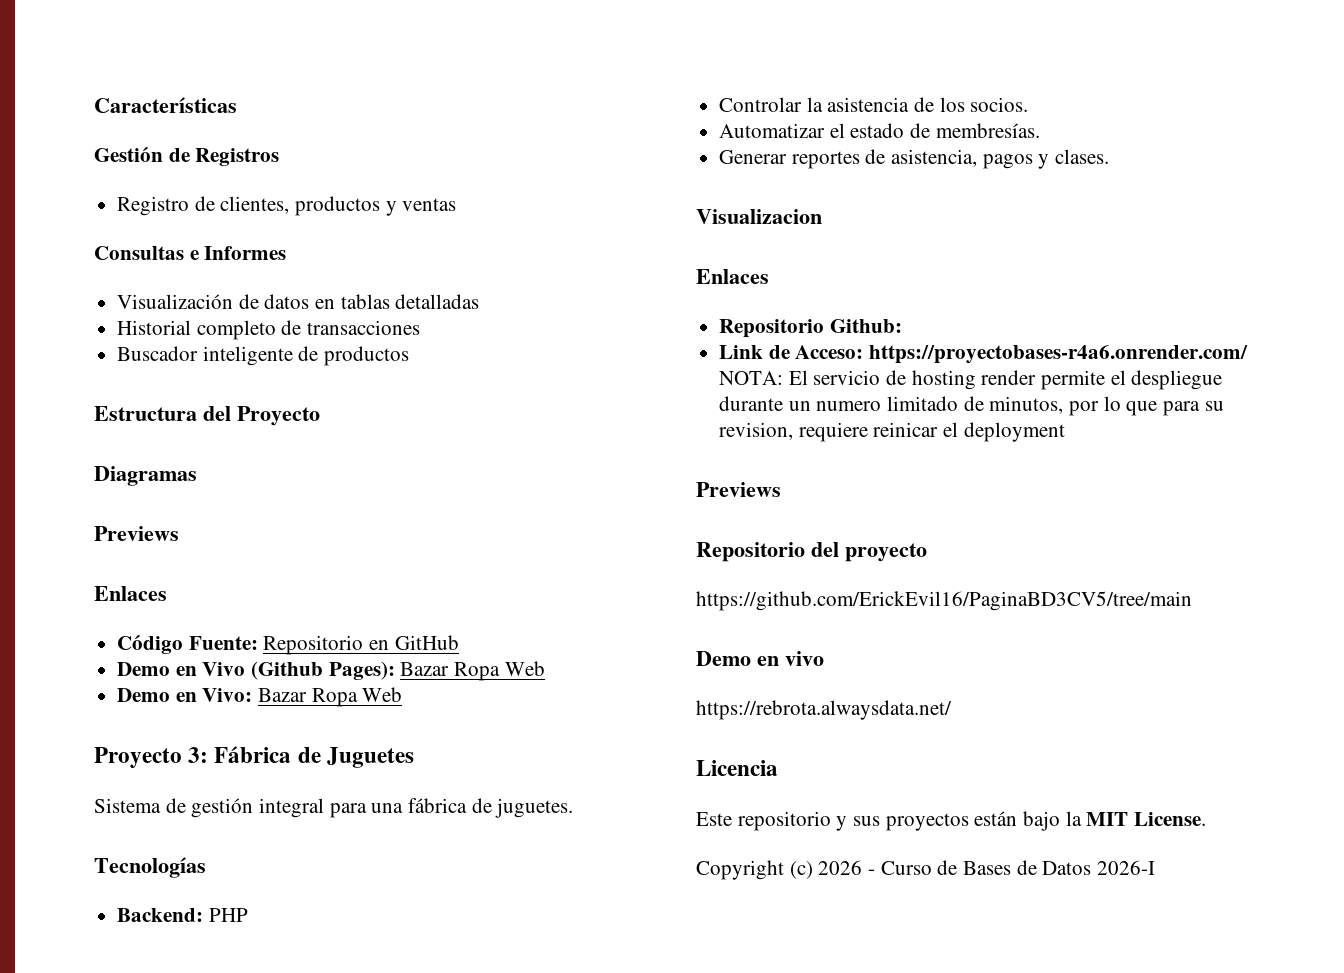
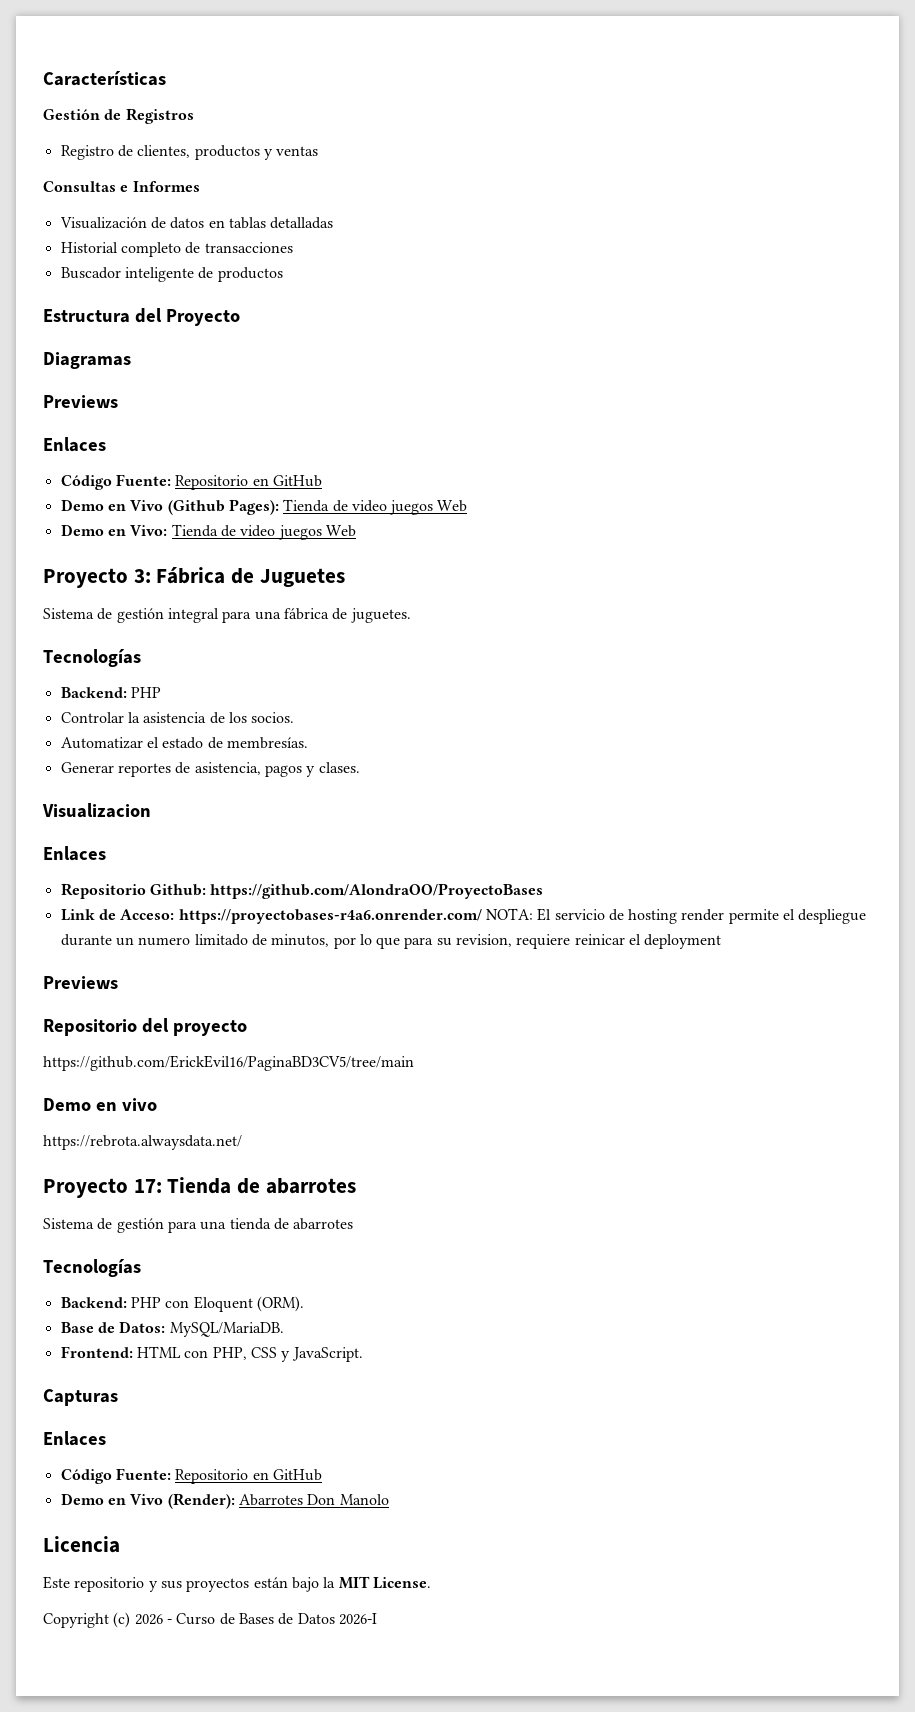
- Demo en Vivo (Github Pages): Bazar Ropa Web
+ Demo en Vivo (Github Pages): Tienda de video juegos Web
- Demo en Vivo: Bazar Ropa Web
+ Demo en Vivo: Tienda de video juegos Web
- Repositorio Github:
+ Repositorio Github: https://github.com/AlondraOO/ProyectoBases
+ Proyecto 17: Tienda de abarrotes
+ Sistema de gestión para una tienda de abarrotes
+ Tecnologías
+ Backend: PHP con Eloquent (ORM).
+ Base de Datos: MySQL/MariaDB.
+ Frontend: HTML con PHP, CSS y JavaScript.
+ Capturas
+ Enlaces
+ Código Fuente: Repositorio en GitHub
+ Demo en Vivo (Render): Abarrotes Don Manolo

